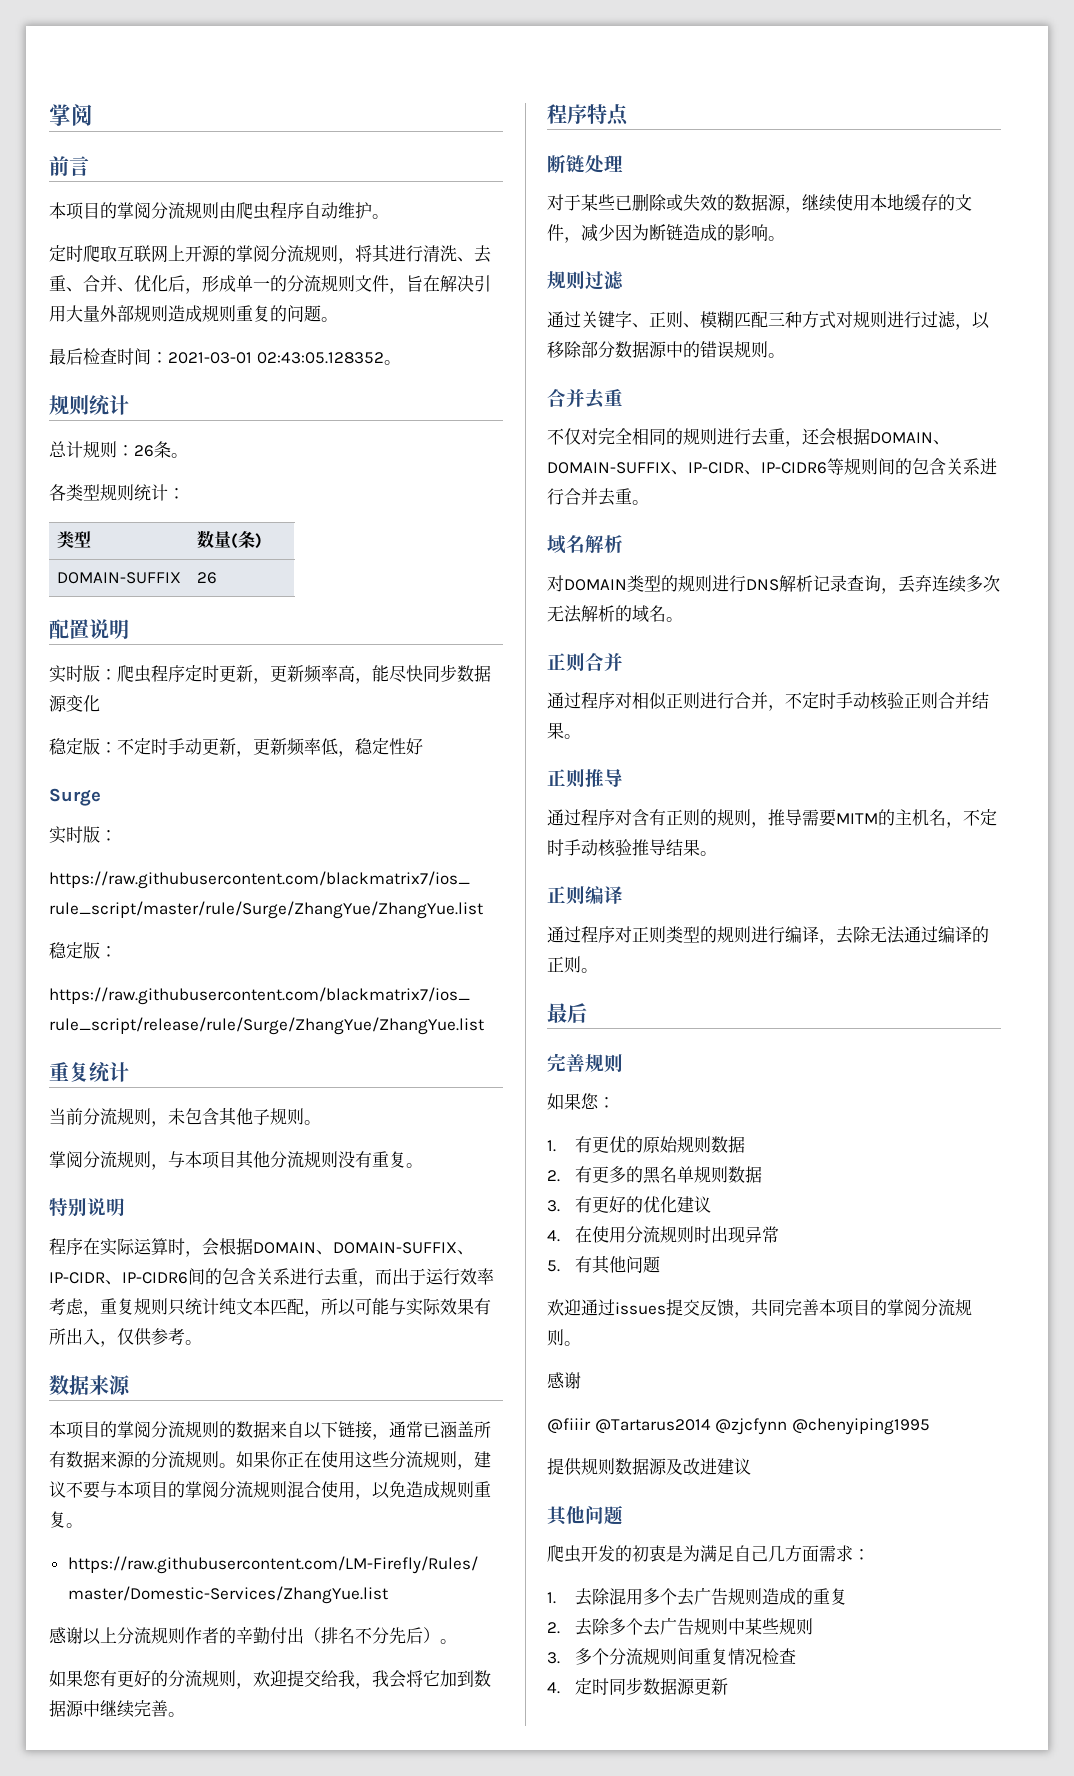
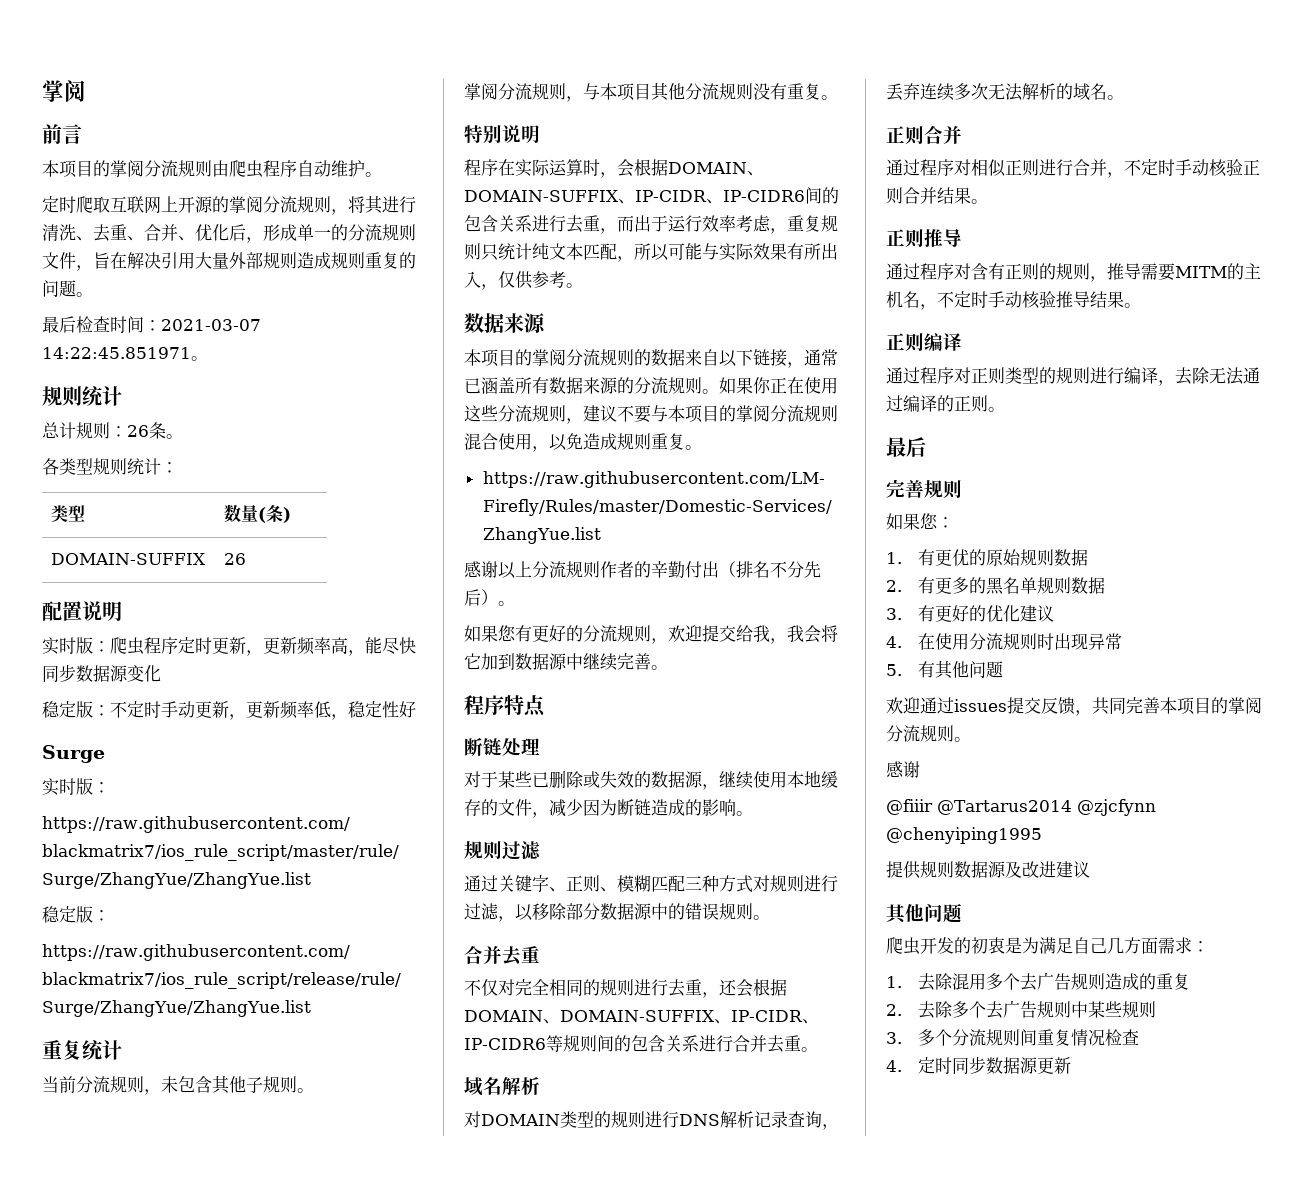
- 最后检查时间：2021-03-01 02:43:05.128352。
+ 最后检查时间：2021-03-07 14:22:45.851971。

